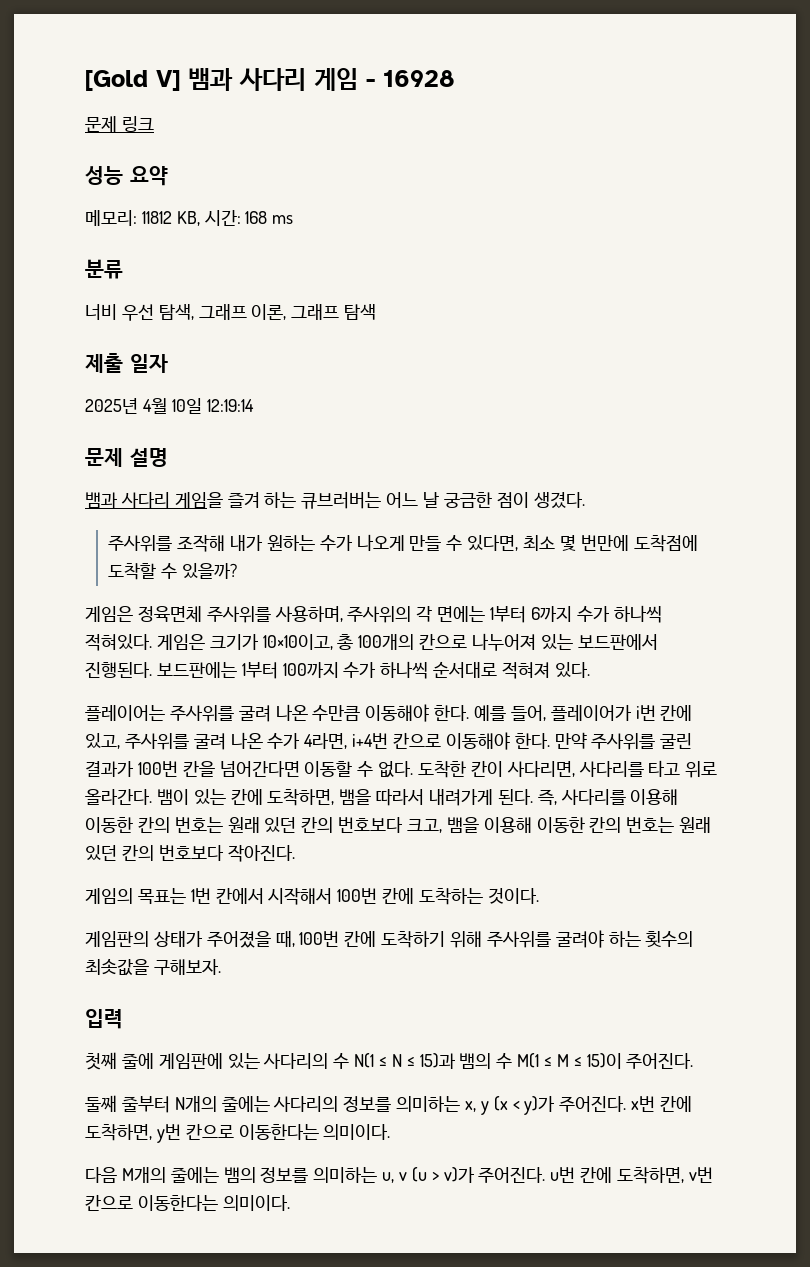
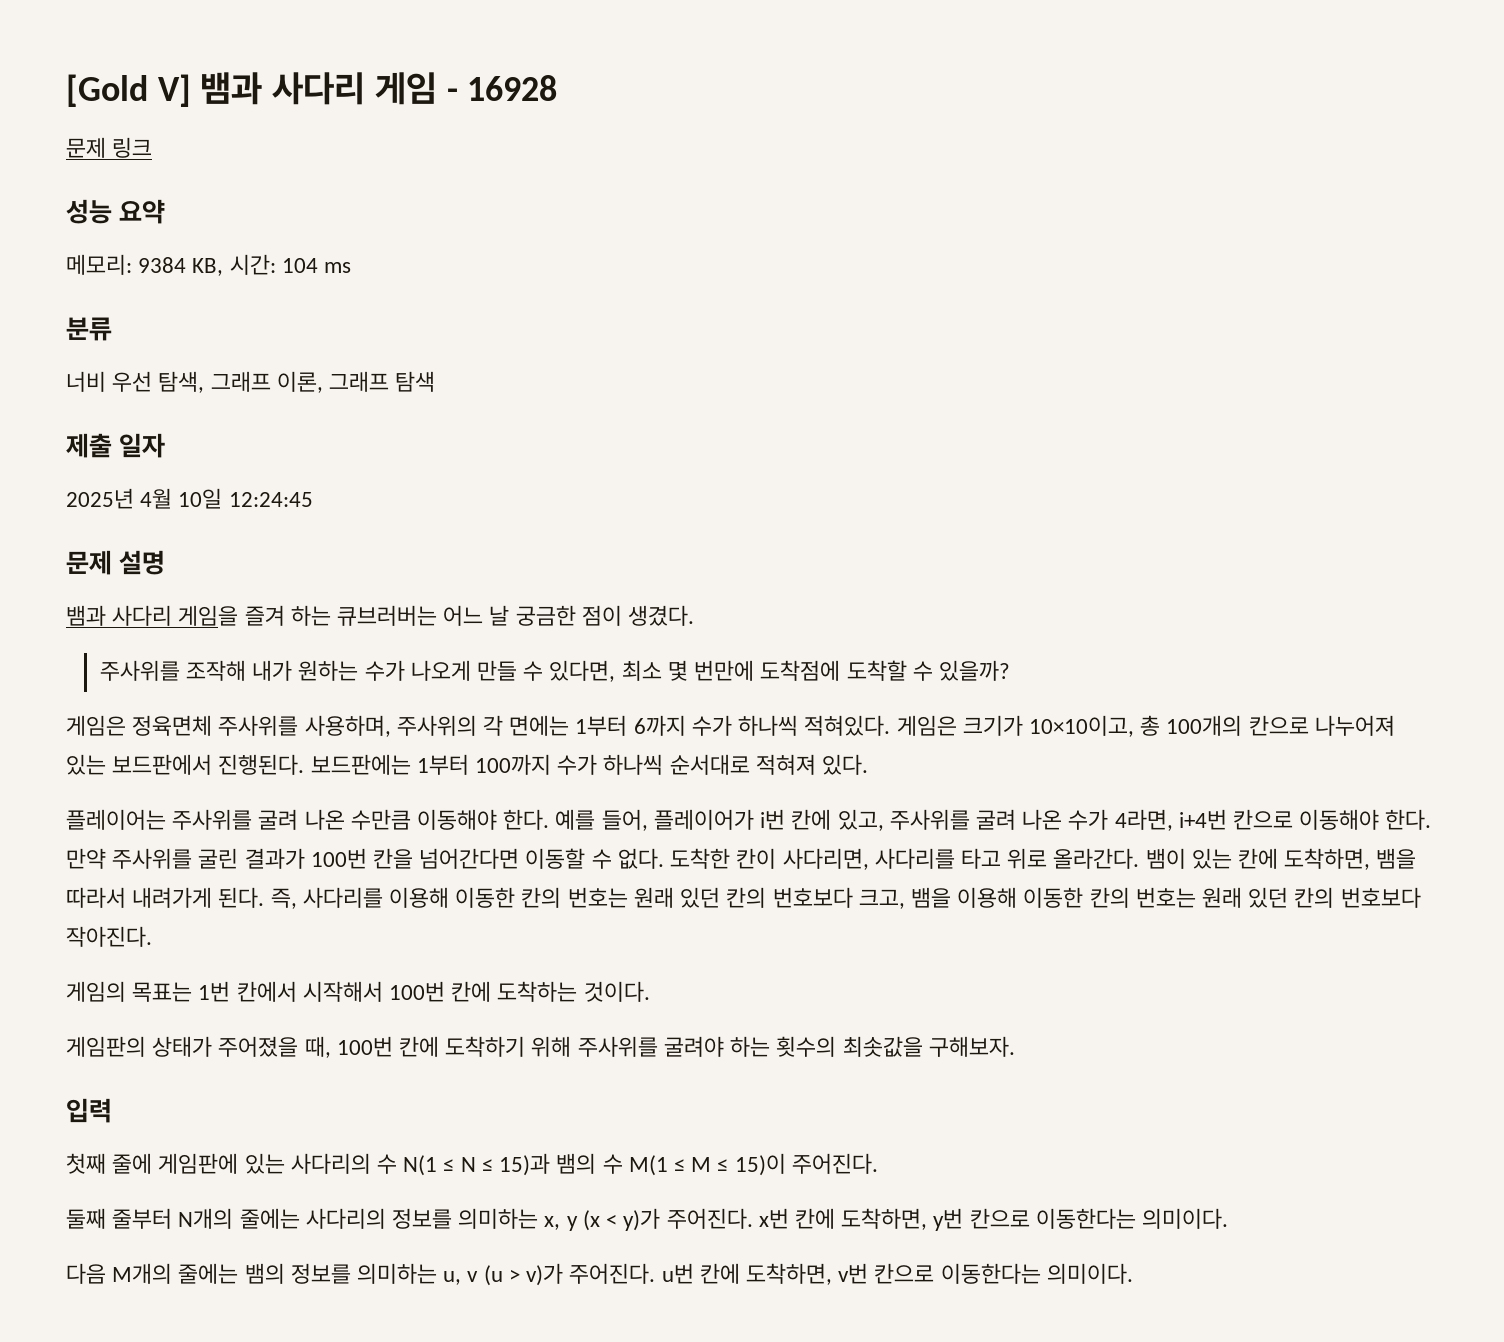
- 메모리: 11812 KB, 시간: 168 ms
+ 메모리: 9384 KB, 시간: 104 ms
- 2025년 4월 10일 12:19:14
+ 2025년 4월 10일 12:24:45

